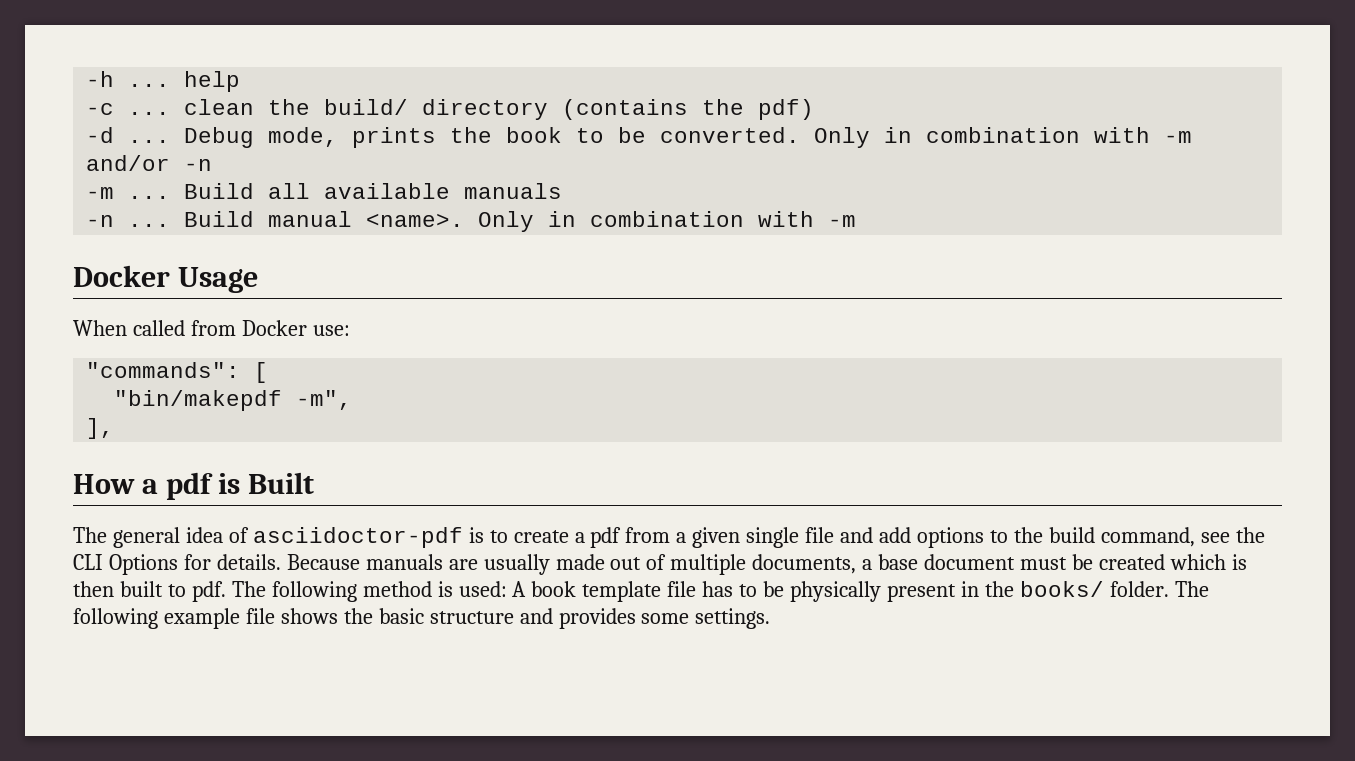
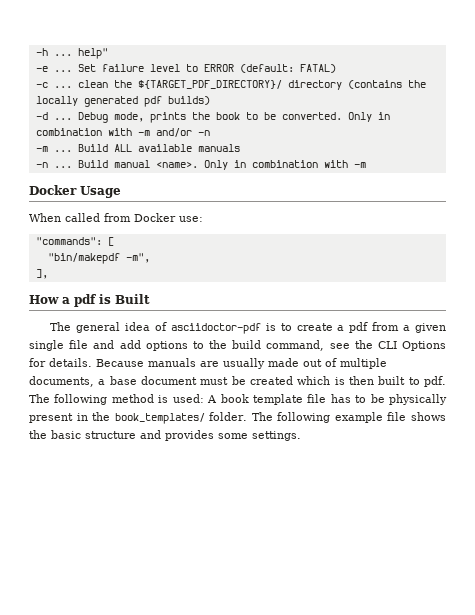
- -h ... help
+ -h ... help"
+ -e ... Set failure level to ERROR (default: FATAL)
- -c ... clean the build/ directory (contains the pdf)
+ -c ... clean the ${TARGET_PDF_DIRECTORY}/ directory (contains the locally generated pdf builds)
- Build all available manuals
+ Build ALL available manuals
- The following method is used: A book template file has to be physically present in the books/ folder.
+ The following method is used: A book template file has to be physically present in the book_templates/ folder.

